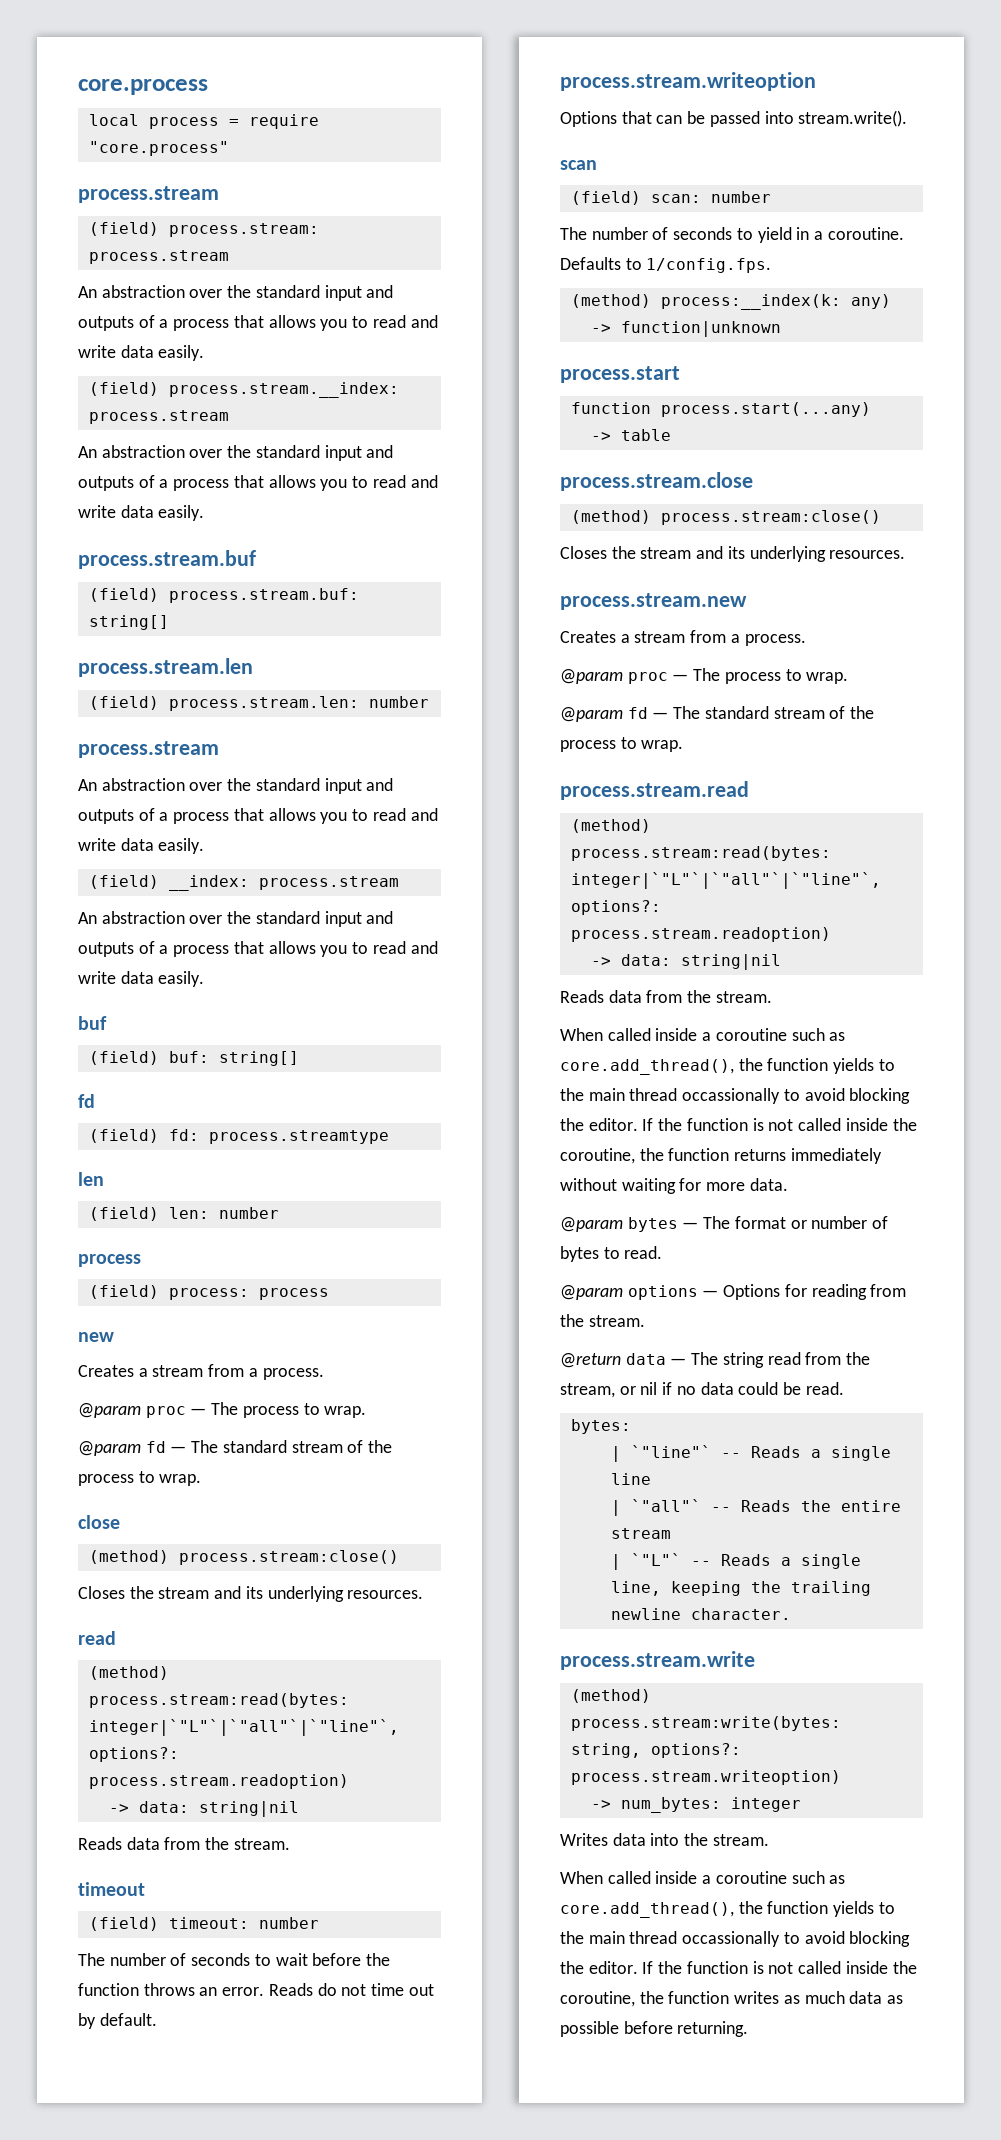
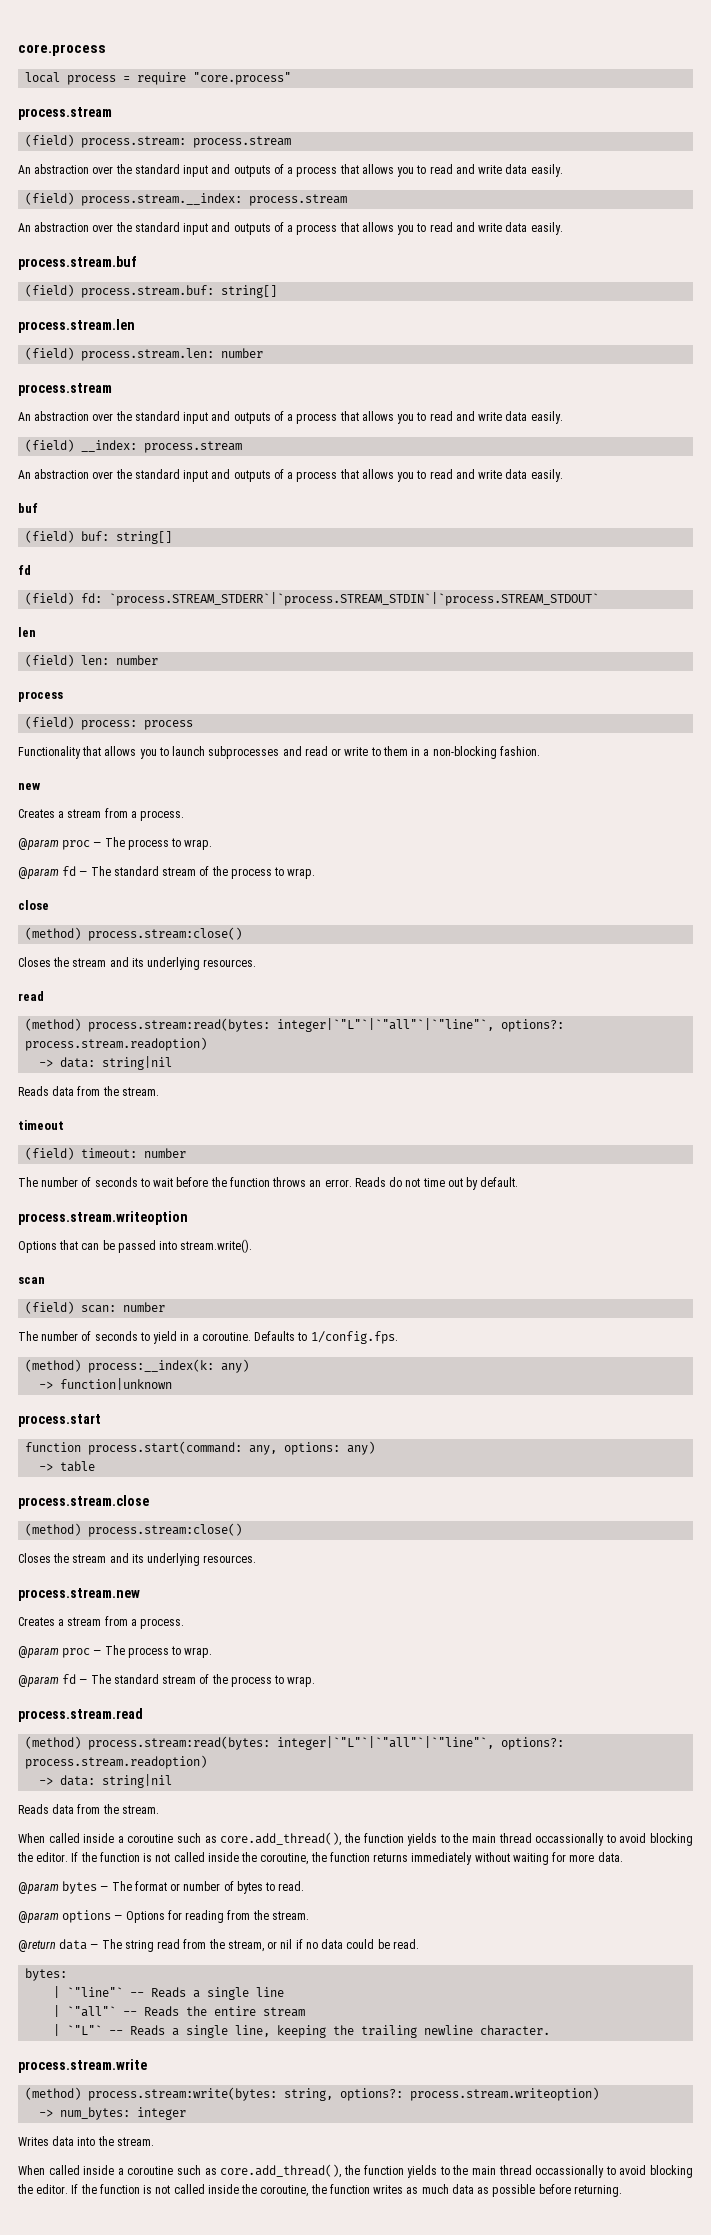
- (field) fd: process.streamtype
+ (field) fd: `process.STREAM_STDERR`|`process.STREAM_STDIN`|`process.STREAM_STDOUT`
+ Functionality that allows you to launch subprocesses and read or write to them in a non-blocking fashion.
- function process.start(...any)
+ function process.start(command: any, options: any)

